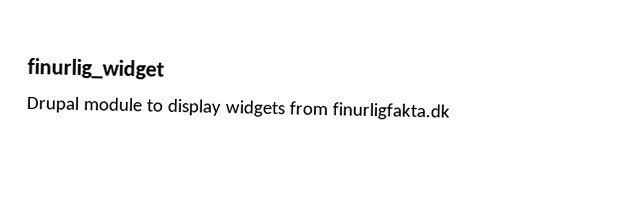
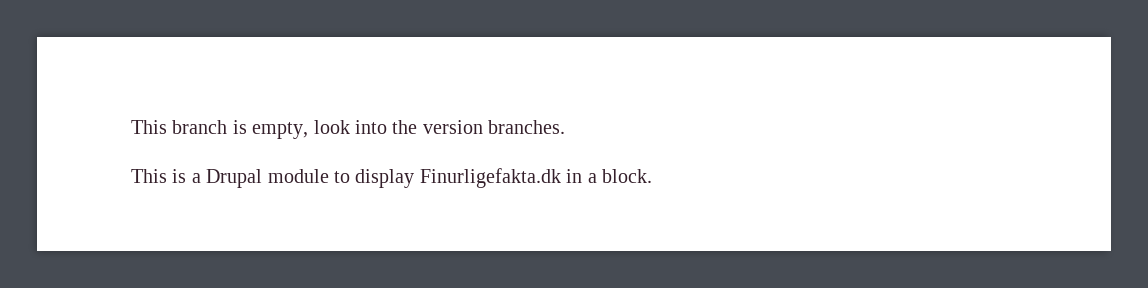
- finurlig_widget
- Drupal module to display widgets from finurligfakta.dk
+ This branch is empty, look into the version branches.
+ This is a Drupal module to display Finurligefakta.dk in a block.

